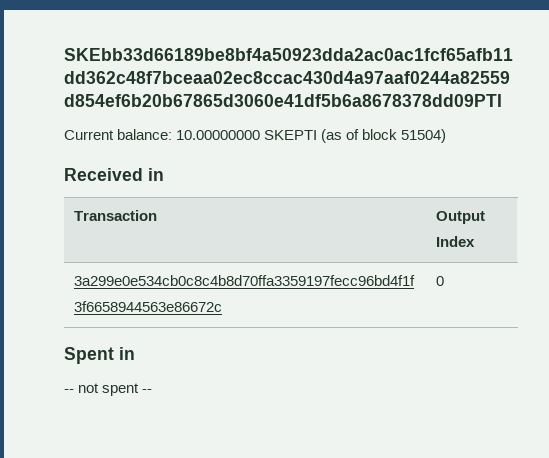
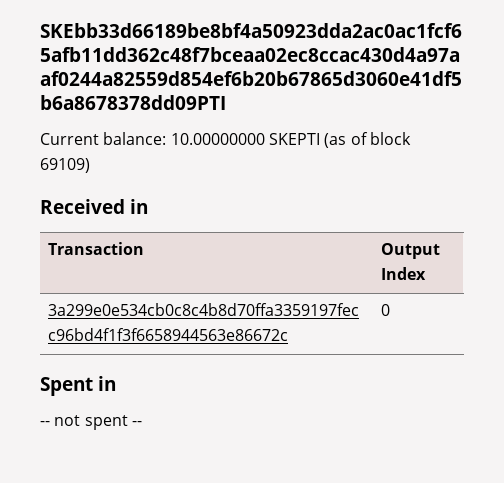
- Current balance: 10.00000000 SKEPTI (as of block 51504)
+ Current balance: 10.00000000 SKEPTI (as of block 69109)

